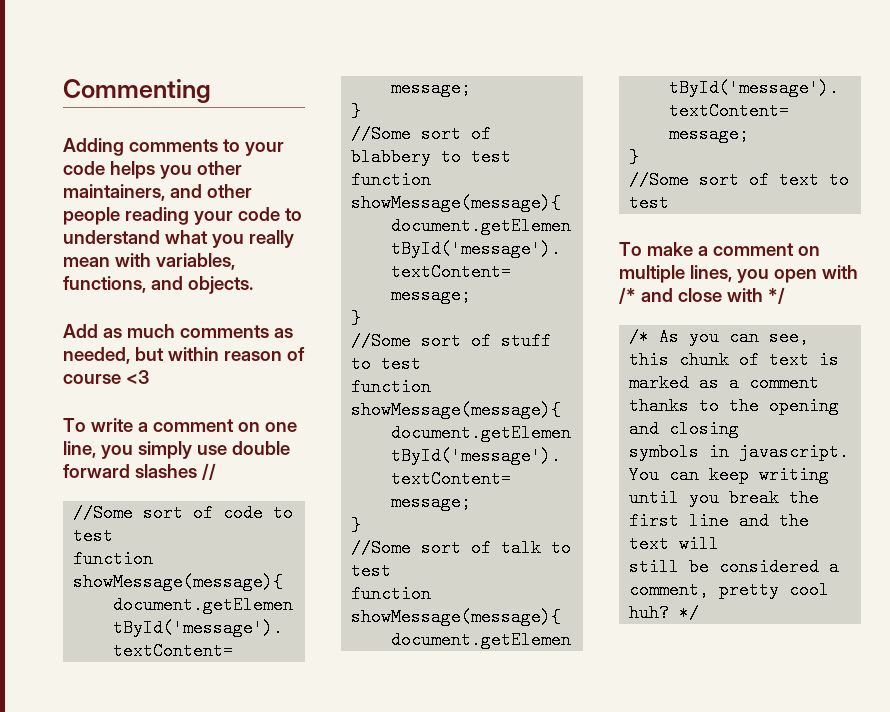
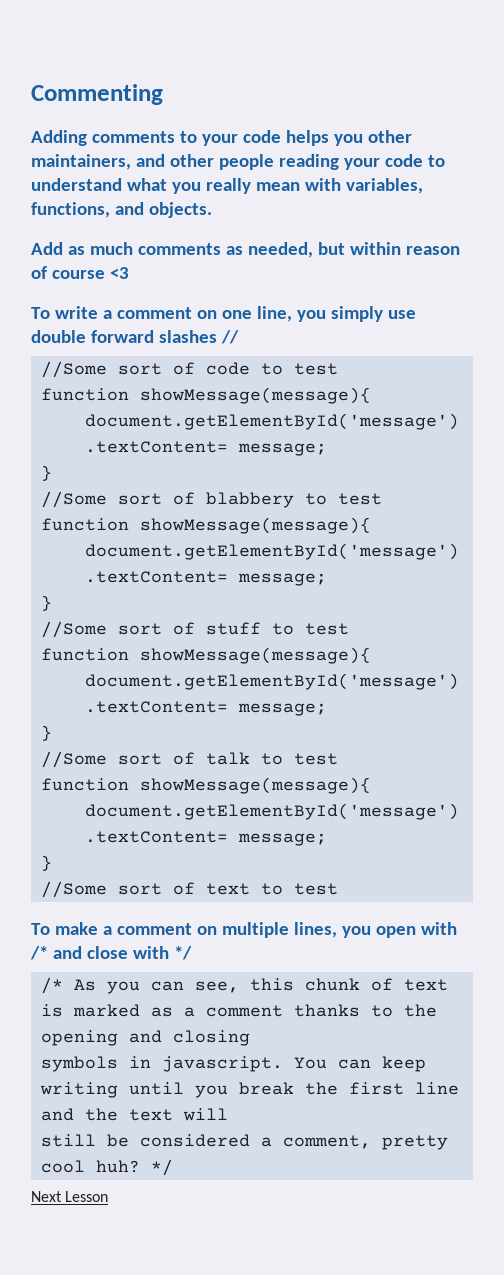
+ Next Lesson

